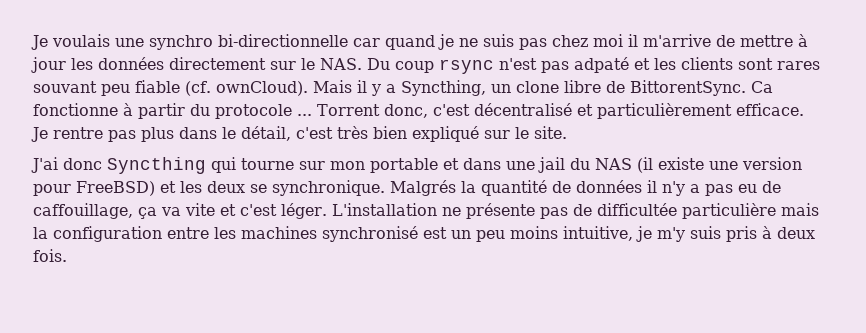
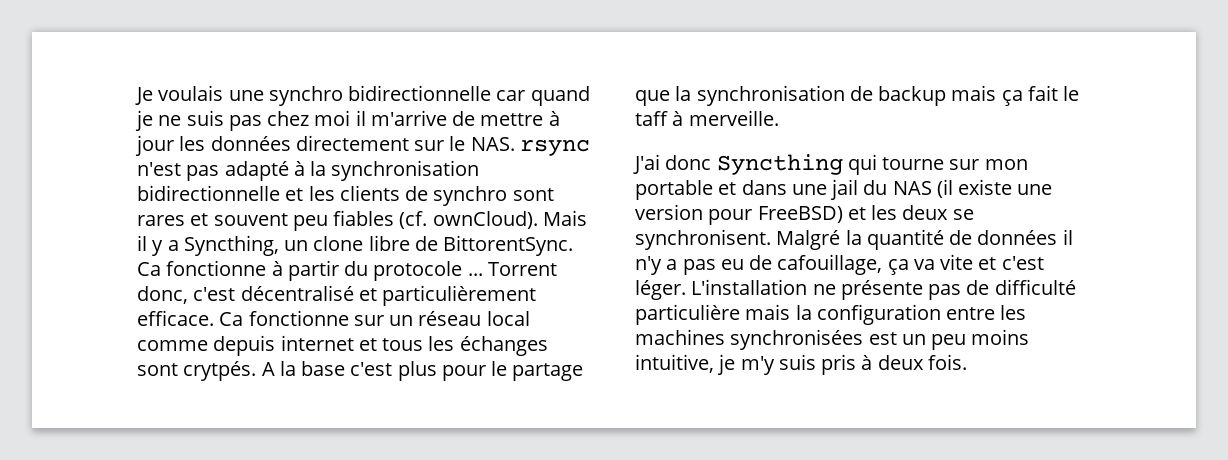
- Je voulais une synchro bi-directionnelle car quand je ne suis pas chez moi il m'arrive de mettre à jour les données directement sur le NAS. Du coup rsync n'est pas adpaté et les clients sont rares souvant peu fiable (cf. ownCloud).
+ Je voulais une synchro bidirectionnelle car quand je ne suis pas chez moi il m'arrive de mettre à jour les données directement sur le NAS. rsync n'est pas adapté à la synchronisation bidirectionnelle et les clients de synchro sont rares et souvent peu fiables (cf. ownCloud).
- Je rentre pas plus dans le détail, c'est très bien expliqué sur le site.
+ Ca fonctionne sur un réseau local comme depuis internet et tous les échanges sont crytpés. A la base c'est plus pour le partage que la synchronisation de backup mais ça fait le taff à merveille.
- J'ai donc Syncthing qui tourne sur mon portable et dans une jail du NAS (il existe une version pour FreeBSD) et les deux se synchronique. Malgrés la quantité de données il n'y a pas eu de caffouillage, ça va vite et c'est léger.
+ J'ai donc Syncthing qui tourne sur mon portable et dans une jail du NAS (il existe une version pour FreeBSD) et les deux se synchronisent. Malgré la quantité de données il n'y a pas eu de cafouillage, ça va vite et c'est léger.
- L'installation ne présente pas de difficultée particulière mais la configuration entre les machines synchronisé est un peu moins intuitive, je m'y suis pris à deux fois.
+ L'installation ne présente pas de difficulté particulière mais la configuration entre les machines synchronisées est un peu moins intuitive, je m'y suis pris à deux fois.

